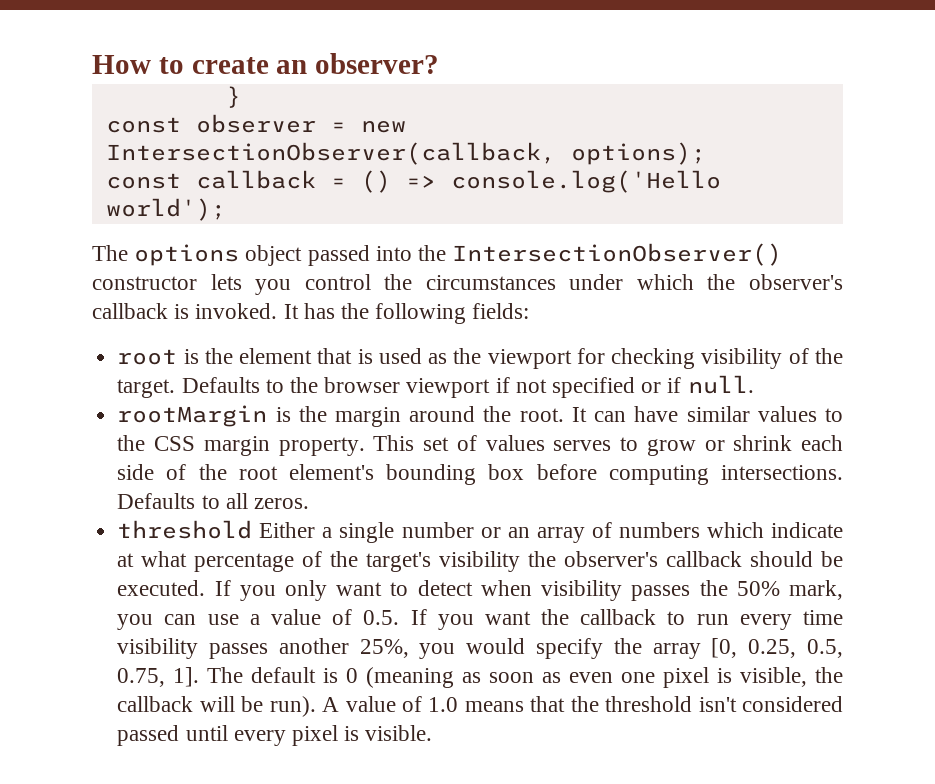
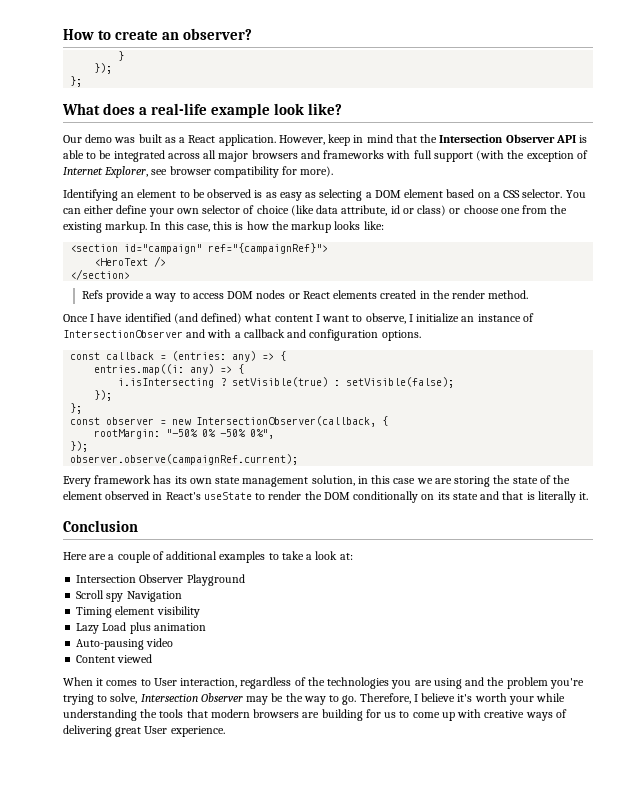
  }
+ });
+ };
+ What does a real-life example look like?
+ Our demo was built as a React application. However, keep in mind that the Intersection Observer API is able to be integrated across all major browsers and frameworks with full support (with the exception of Internet Explorer, see browser compatibility for more).
+ Identifying an element to be observed is as easy as selecting a DOM element based on a CSS selector. You can either define your own selector of choice (like data attribute, id or class) or choose one from the existing markup. In this case, this is how the markup looks like:
+ <section id="campaign" ref="{campaignRef}">
+ <HeroText />
+ </section>
+ Refs provide a way to access DOM nodes or React elements created in the render method.
+ Once I have identified (and defined) what content I want to observe, I initialize an instance of IntersectionObserver and with a callback and configuration options.
+ const callback = (entries: any) => {
+ entries.map((i: any) => {
+ i.isIntersecting ? setVisible(true) : setVisible(false);
+ });
+ };
- const observer = new IntersectionObserver(callback, options);
- const callback = () => console.log('Hello world');
- The options object passed into the IntersectionObserver() constructor lets you control the circumstances under which the observer's callback is invoked. It has the following fields:
- root is the element that is used as the viewport for checking visibility of the target. Defaults to the browser viewport if not specified or if null.
- rootMargin is the margin around the root. It can have similar values to the CSS margin property. This set of values serves to grow or shrink each side of the root element's bounding box before computing intersections. Defaults to all zeros.
- threshold Either a single number or an array of numbers which indicate at what percentage of the target's visibility the observer's callback should be executed. If you only want to detect when visibility passes the 50% mark, you can use a value of 0.5. If you want the callback to run every time visibility passes another 25%, you would specify the array [0, 0.25, 0.5, 0.75, 1]. The default is 0 (meaning as soon as even one pixel is visible, the callback will be run). A value of 1.0 means that the threshold isn't considered passed until every pixel is visible.
+ const observer = new IntersectionObserver(callback, {
+ rootMargin: "-50% 0% -50% 0%",
+ });
+ observer.observe(campaignRef.current);
+ Every framework has its own state management solution, in this case we are storing the state of the element observed in React's useState to render the DOM conditionally on its state and that is literally it.
+ Conclusion
+ Here are a couple of additional examples to take a look at:
+ Intersection Observer Playground
+ Scroll spy Navigation
+ Timing element visibility
+ Lazy Load plus animation
+ Auto-pausing video
+ Content viewed
+ When it comes to User interaction, regardless of the technologies you are using and the problem you're trying to solve, Intersection Observer may be the way to go. Therefore, I believe it's worth your while understanding the tools that modern browsers are building for us to come up with creative ways of delivering great User experience.

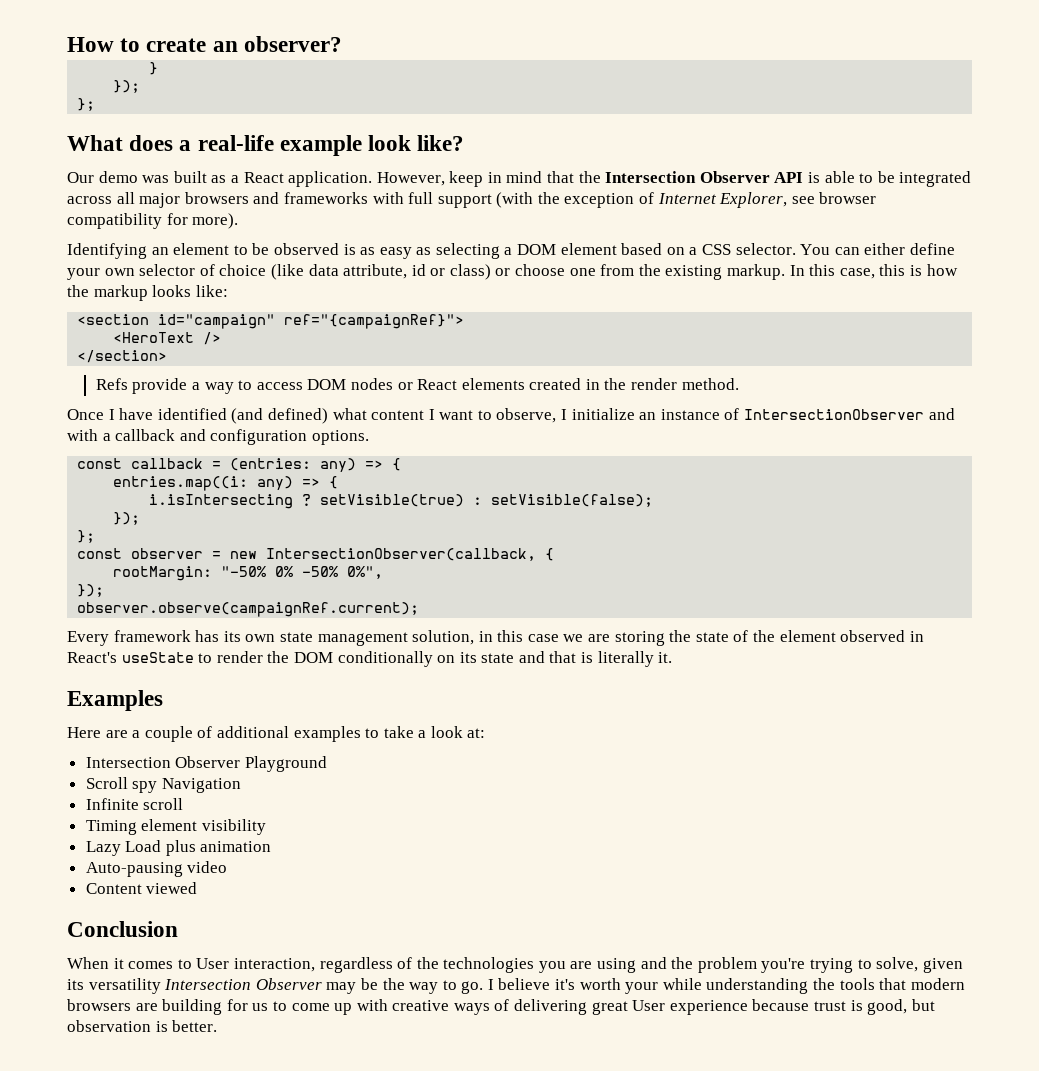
- Conclusion
+ Examples
+ Infinite scroll
+ Conclusion
- When it comes to User interaction, regardless of the technologies you are using and the problem you're trying to solve, Intersection Observer may be the way to go.
+ When it comes to User interaction, regardless of the technologies you are using and the problem you're trying to solve, given its versatility Intersection Observer may be the way to go.
- Therefore, I believe it's worth your while understanding the tools that modern browsers are building for us to come up with creative ways of delivering great User experience.
+ I believe it's worth your while understanding the tools that modern browsers are building for us to come up with creative ways of delivering great User experience because trust is good, but observation is better.

